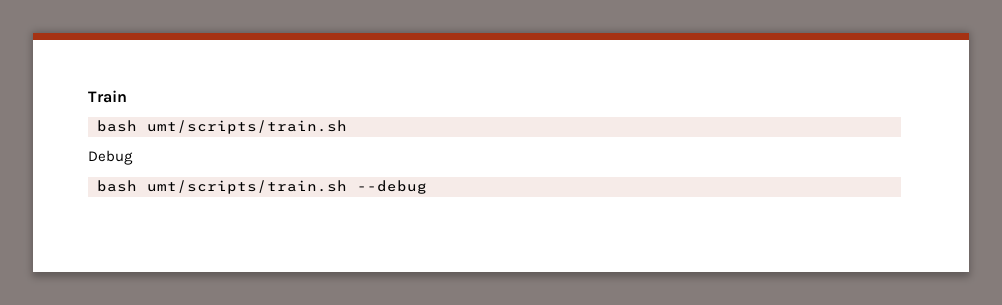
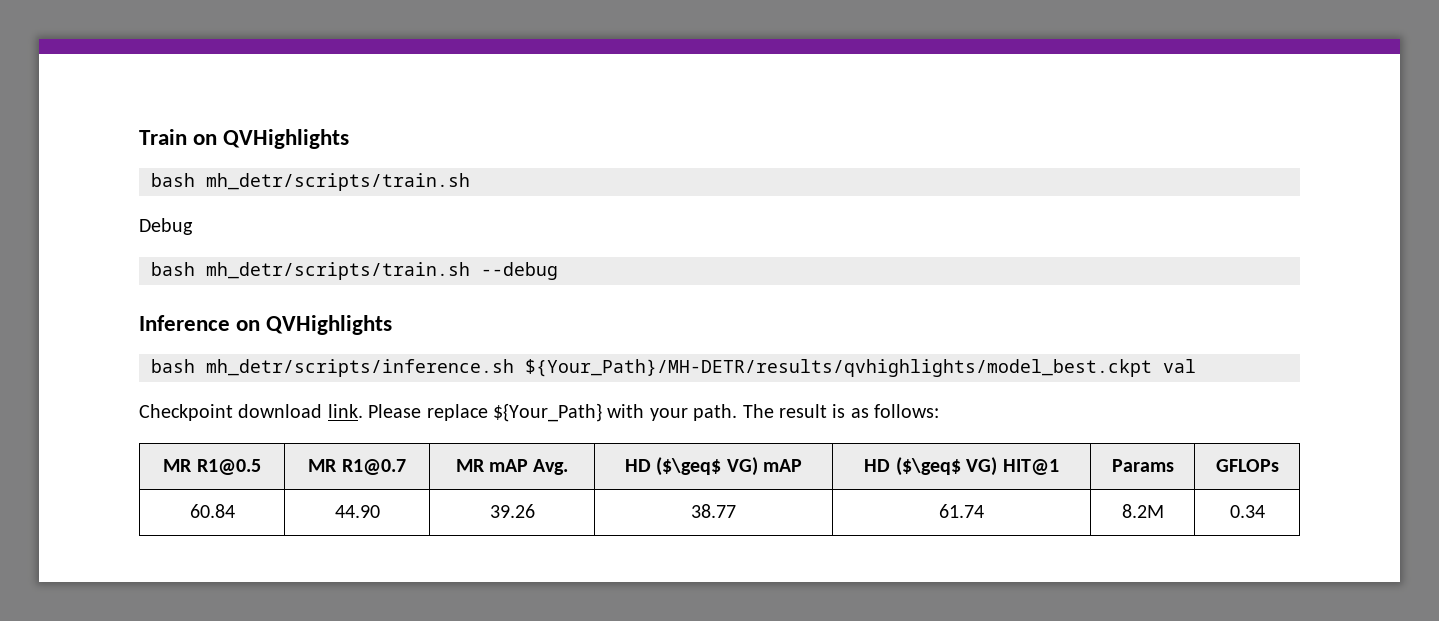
- Train
- bash umt/scripts/train.sh
+ Train on QVHighlights
+ bash mh_detr/scripts/train.sh
- bash umt/scripts/train.sh --debug
+ bash mh_detr/scripts/train.sh --debug
+ Inference on QVHighlights
+ bash mh_detr/scripts/inference.sh ${Your_Path}/MH-DETR/results/qvhighlights/model_best.ckpt val
+ Checkpoint download link. Please replace ${Your_Path} with your path. The result is as follows:
+ MR R1@0.5 | MR R1@0.7 | MR mAP Avg. | HD ($\geq$ VG) mAP | HD ($\geq$ VG) HIT@1 | Params | GFLOPs
+ 60.84 | 44.90 | 39.26 | 38.77 | 61.74 | 8.2M | 0.34

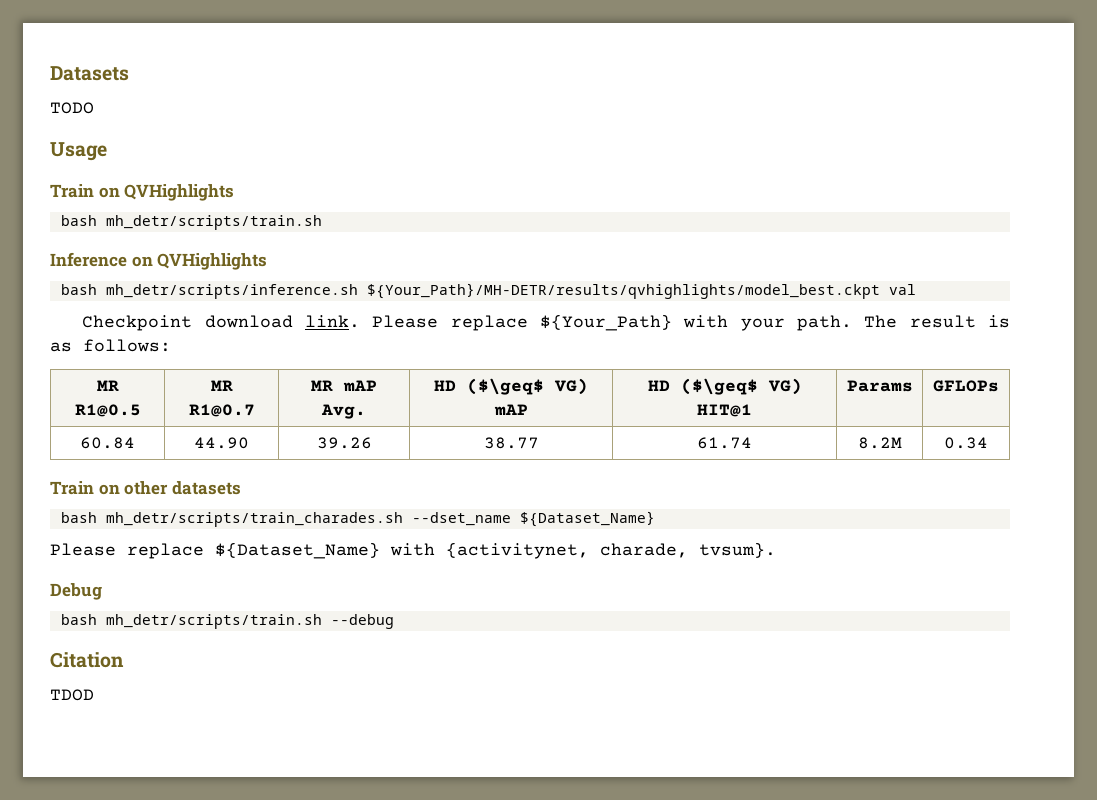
+ Datasets
+ TODO
+ Usage
- Debug
- bash mh_detr/scripts/train.sh --debug
+ Train on other datasets
+ bash mh_detr/scripts/train_charades.sh --dset_name ${Dataset_Name}
+ Please replace ${Dataset_Name} with {activitynet, charade, tvsum}.
+ Debug
+ bash mh_detr/scripts/train.sh --debug
+ Citation
+ TDOD

